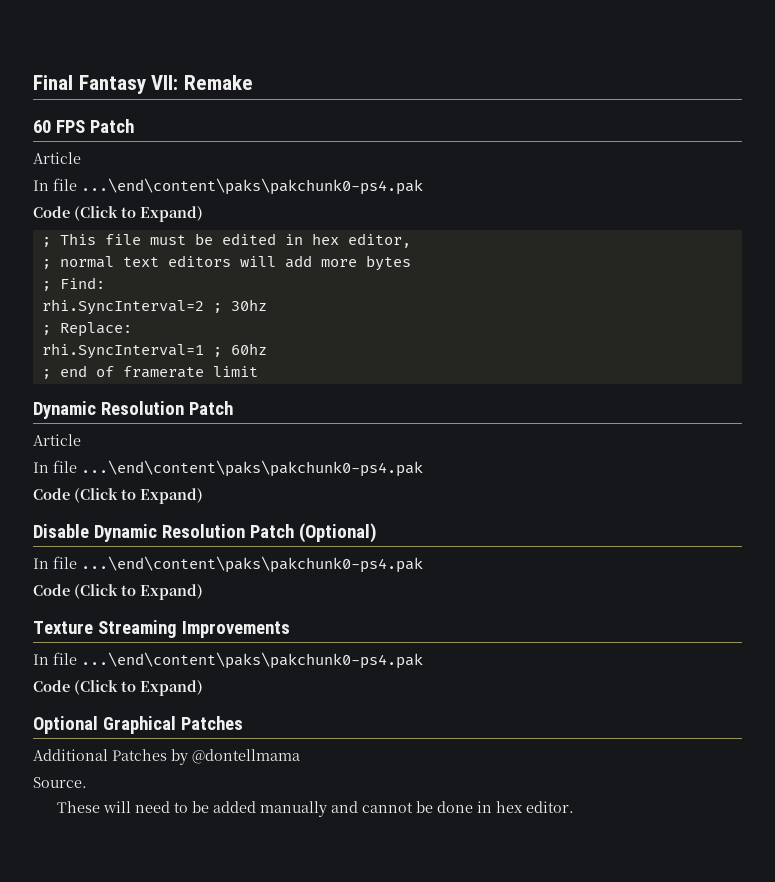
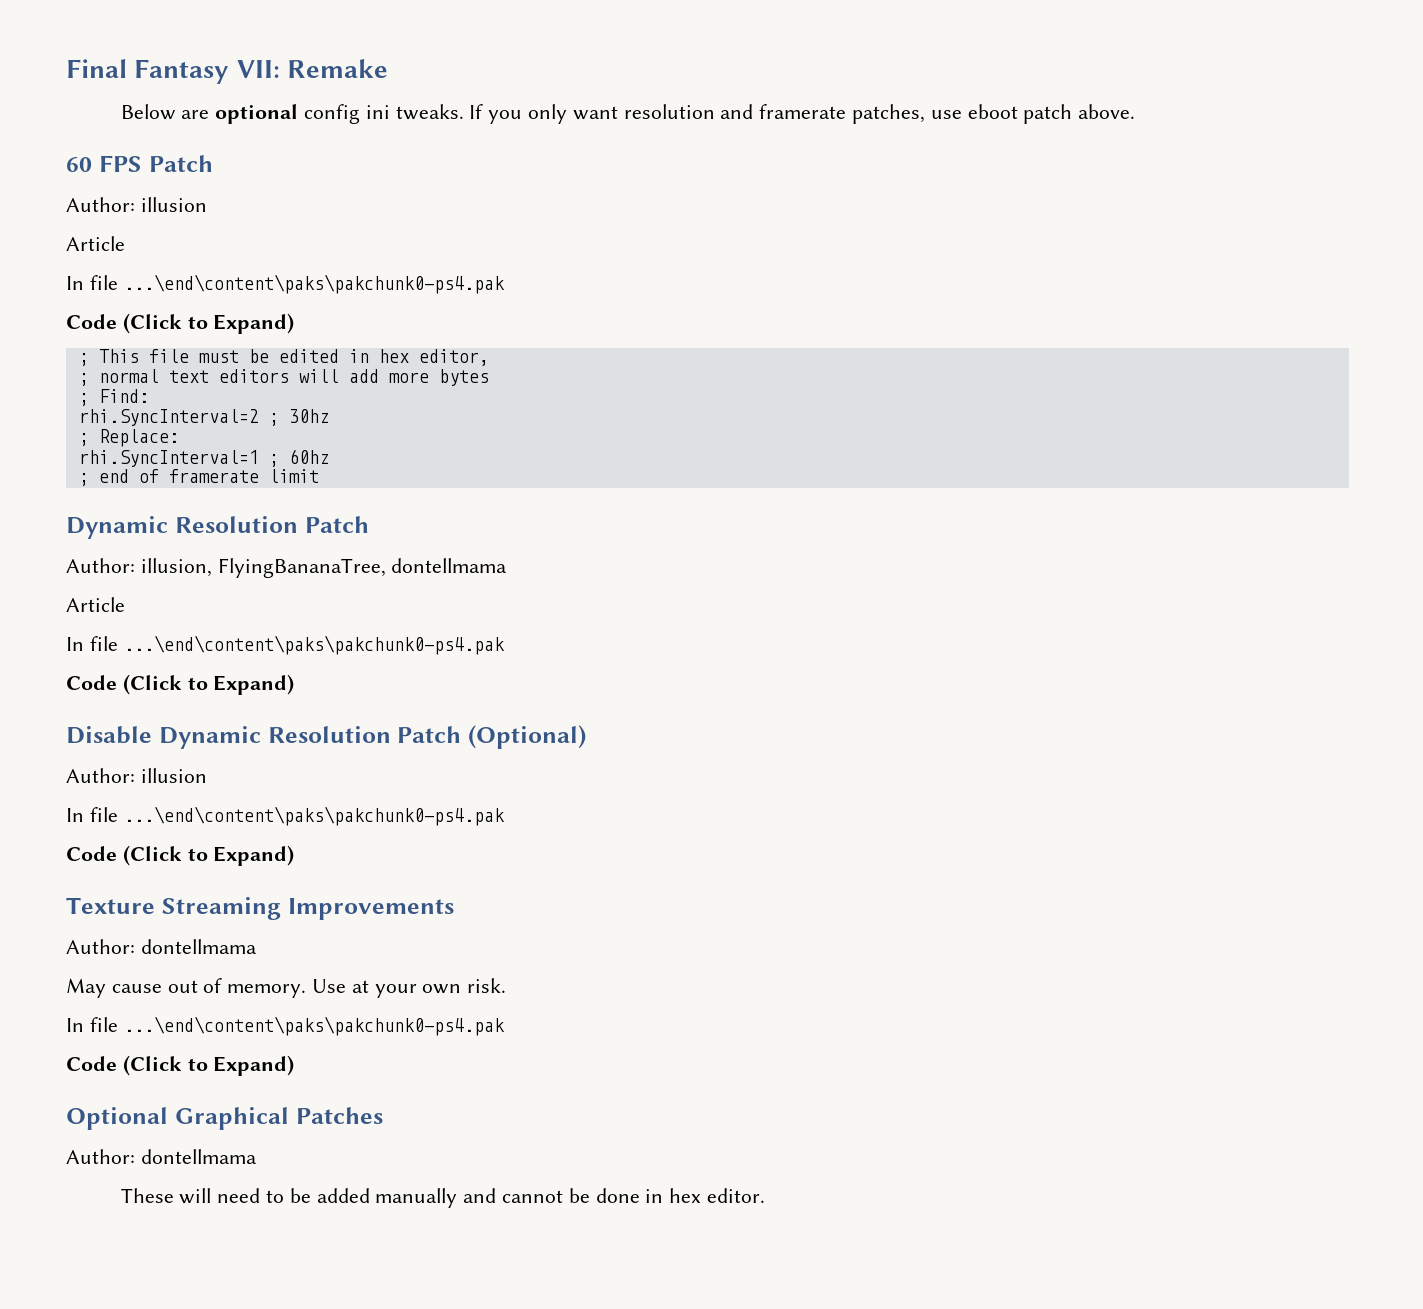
+ Below are optional config ini tweaks. If you only want resolution and framerate patches, use eboot patch above.
  60 FPS Patch
+ Author: illusion
+ Author: illusion, FlyingBananaTree, dontellmama
  Disable Dynamic Resolution Patch (Optional)
+ Author: illusion
  Texture Streaming Improvements
+ Author: dontellmama
+ May cause out of memory. Use at your own risk.
  Optional Graphical Patches
- Additional Patches by @dontellmama
- Source.
+ Author: dontellmama

